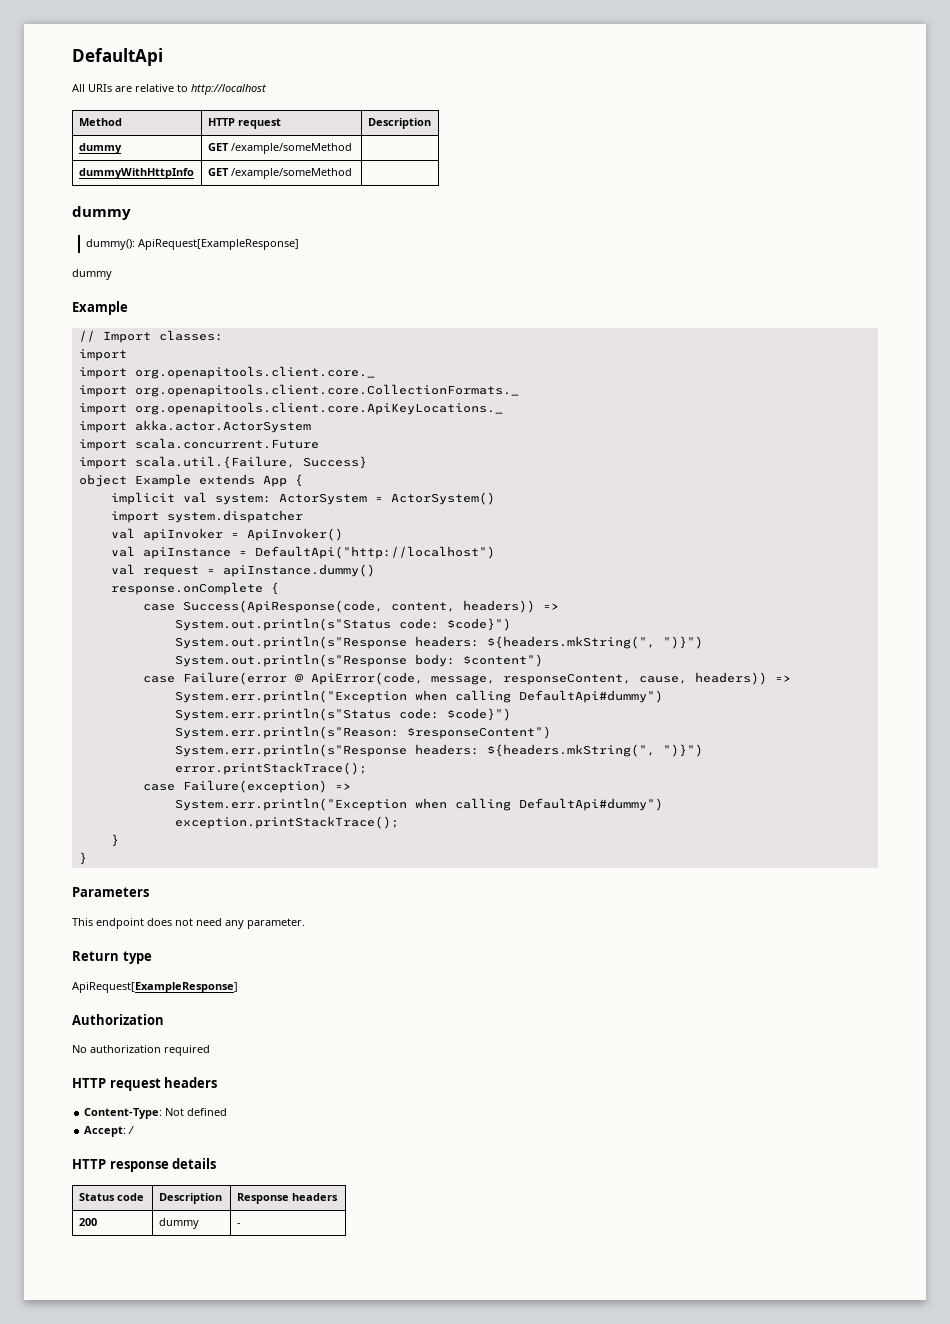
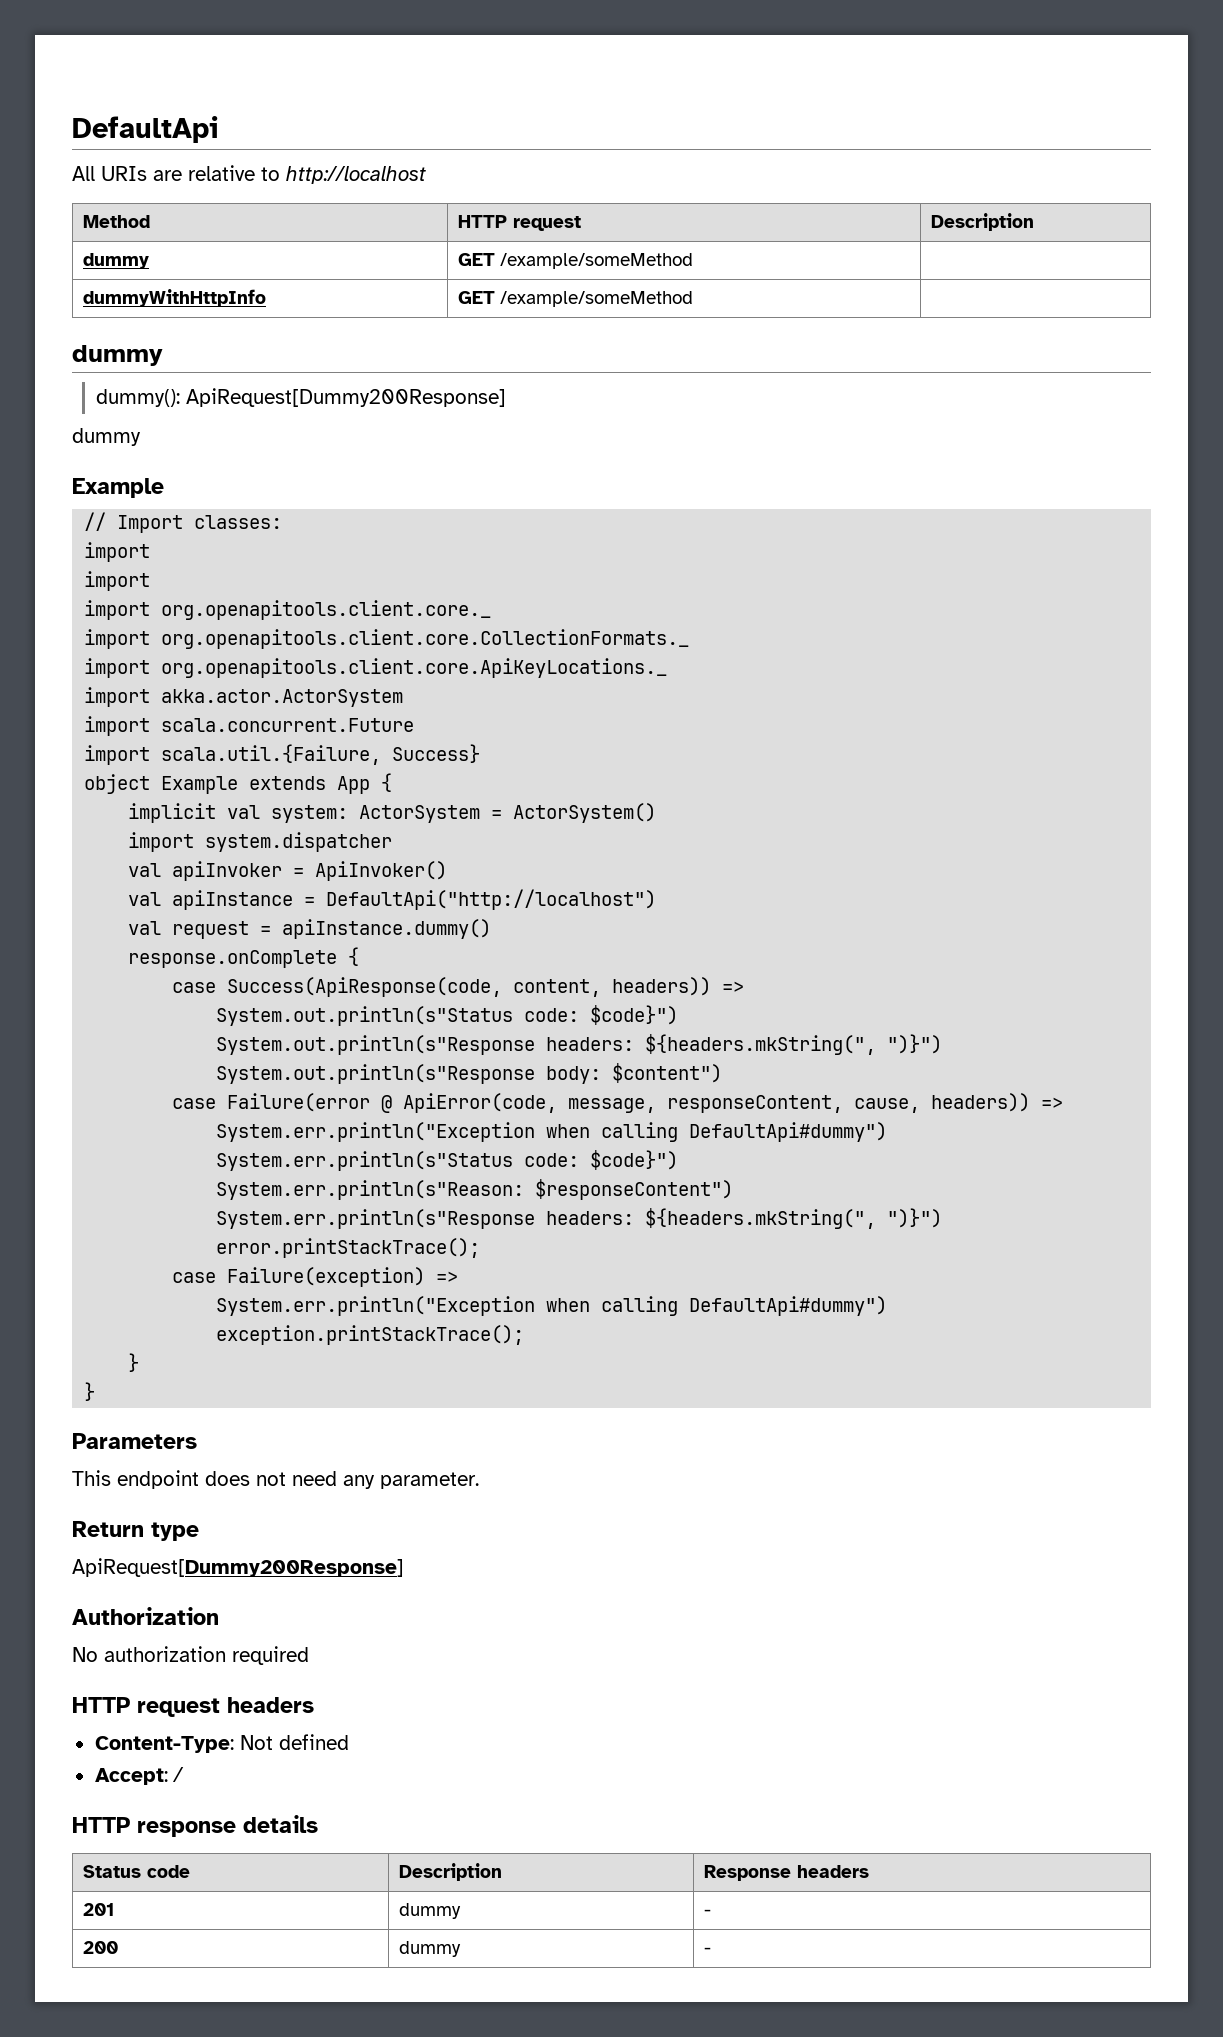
- dummy(): ApiRequest[ExampleResponse]
+ dummy(): ApiRequest[Dummy200Response]
  // Import classes:
+ import
  Return type
- ApiRequest[ExampleResponse]
+ ApiRequest[Dummy200Response]
+ 201 | dummy | -

